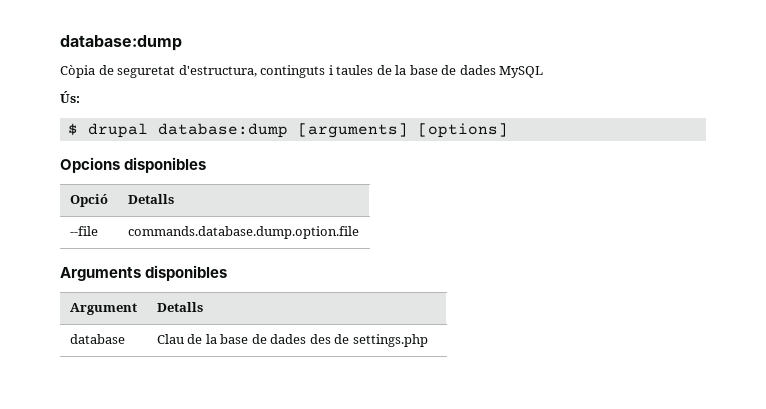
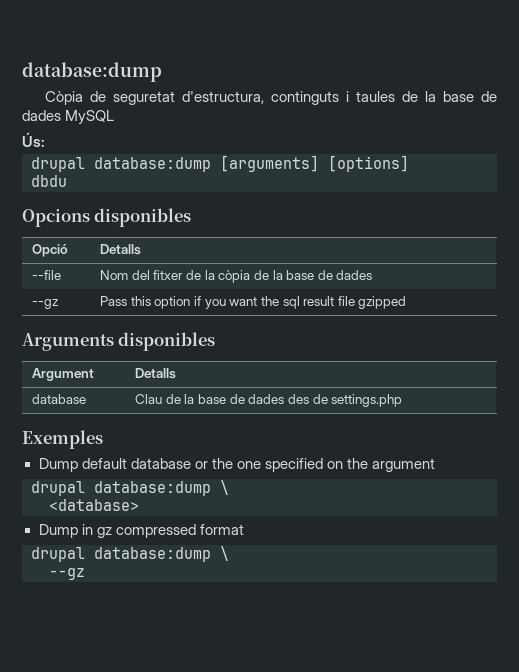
- $ drupal database:dump [arguments] [options]
+ drupal database:dump [arguments] [options]
+ dbdu
- --file | commands.database.dump.option.file
+ --file | Nom del fitxer de la còpia de la base de dades
+ --gz | Pass this option if you want the sql result file gzipped
+ Exemples
+ Dump default database or the one specified on the argument
+ drupal database:dump \
+ <database>
+ Dump in gz compressed format
+ drupal database:dump \
+ --gz

